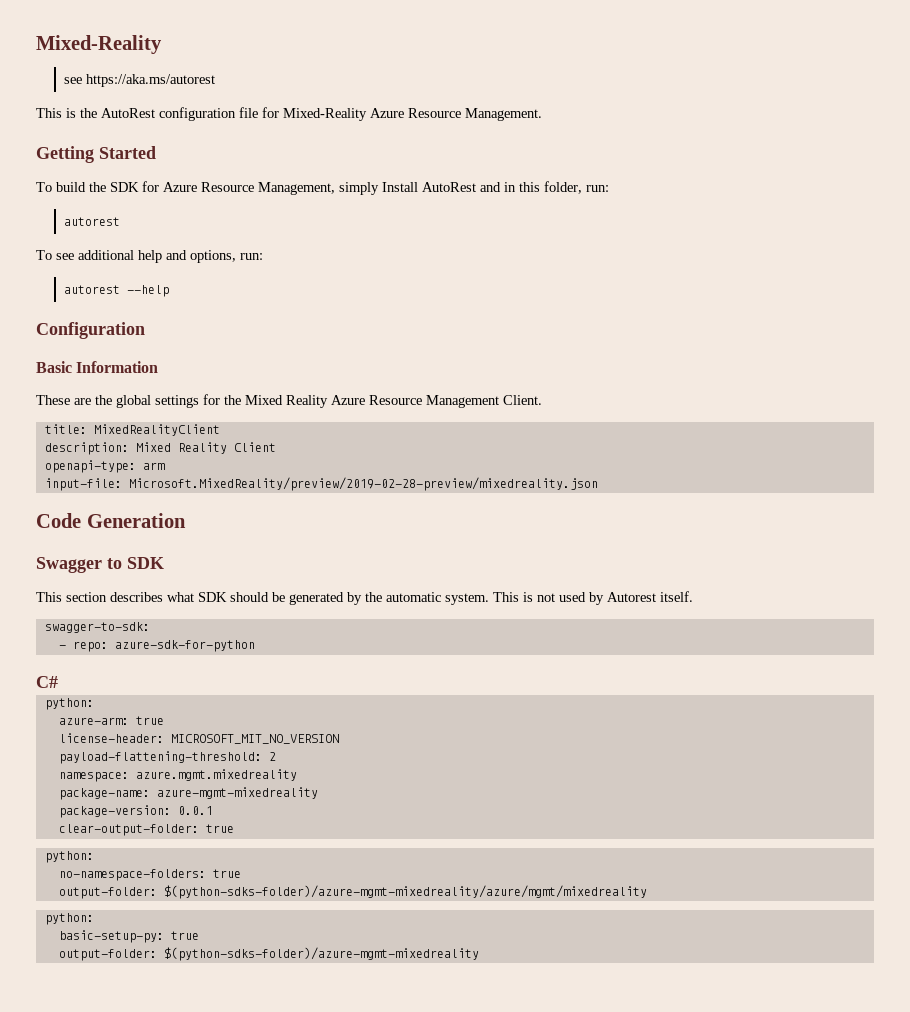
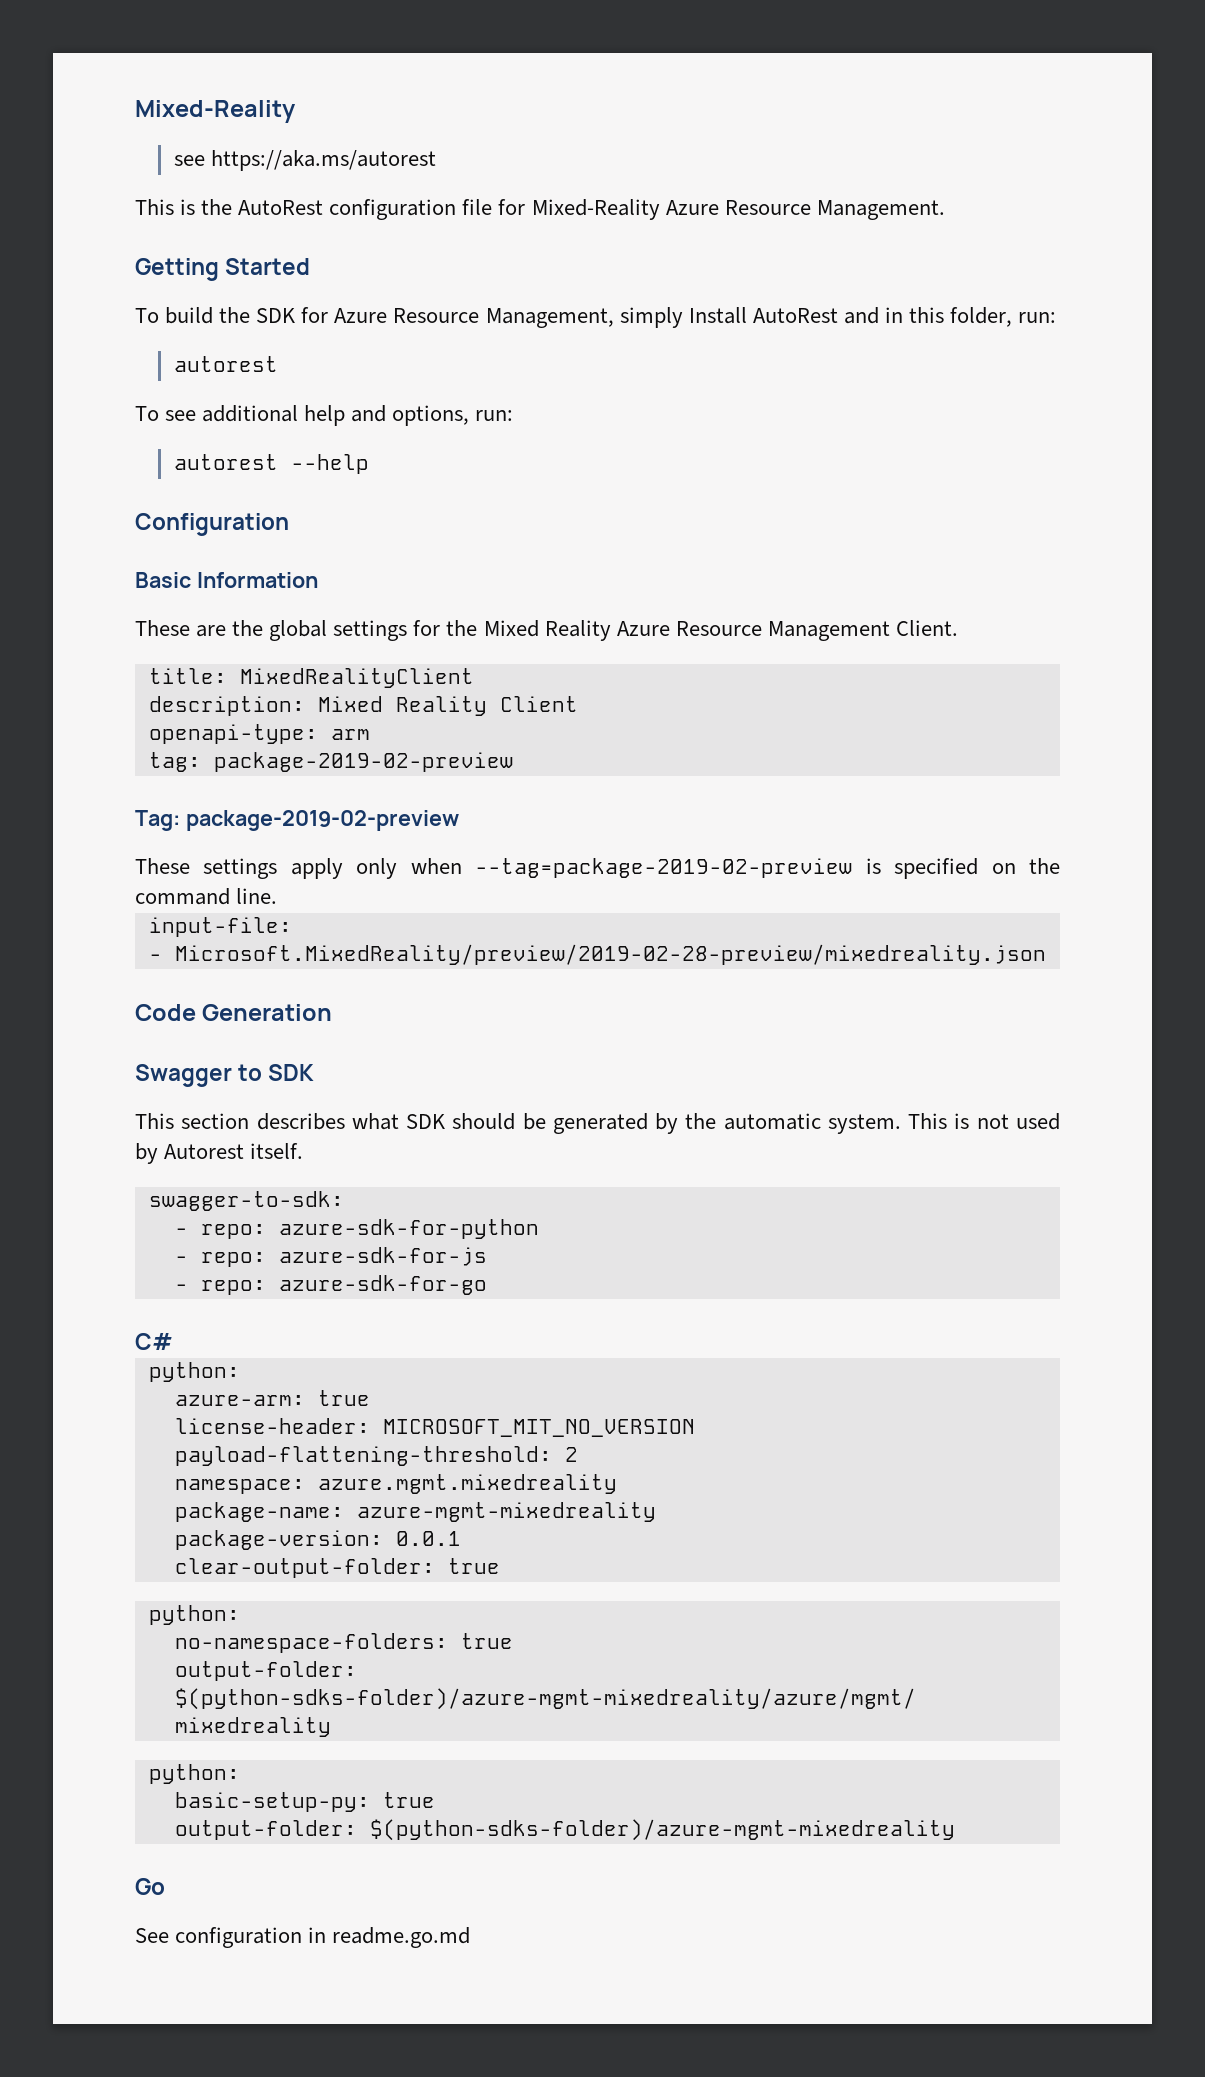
+ tag: package-2019-02-preview
+ Tag: package-2019-02-preview
+ These settings apply only when --tag=package-2019-02-preview is specified on the command line.
- input-file: Microsoft.MixedReality/preview/2019-02-28-preview/mixedreality.json
+ input-file:
+ - Microsoft.MixedReality/preview/2019-02-28-preview/mixedreality.json
+ - repo: azure-sdk-for-js
+ - repo: azure-sdk-for-go
+ Go
+ See configuration in readme.go.md

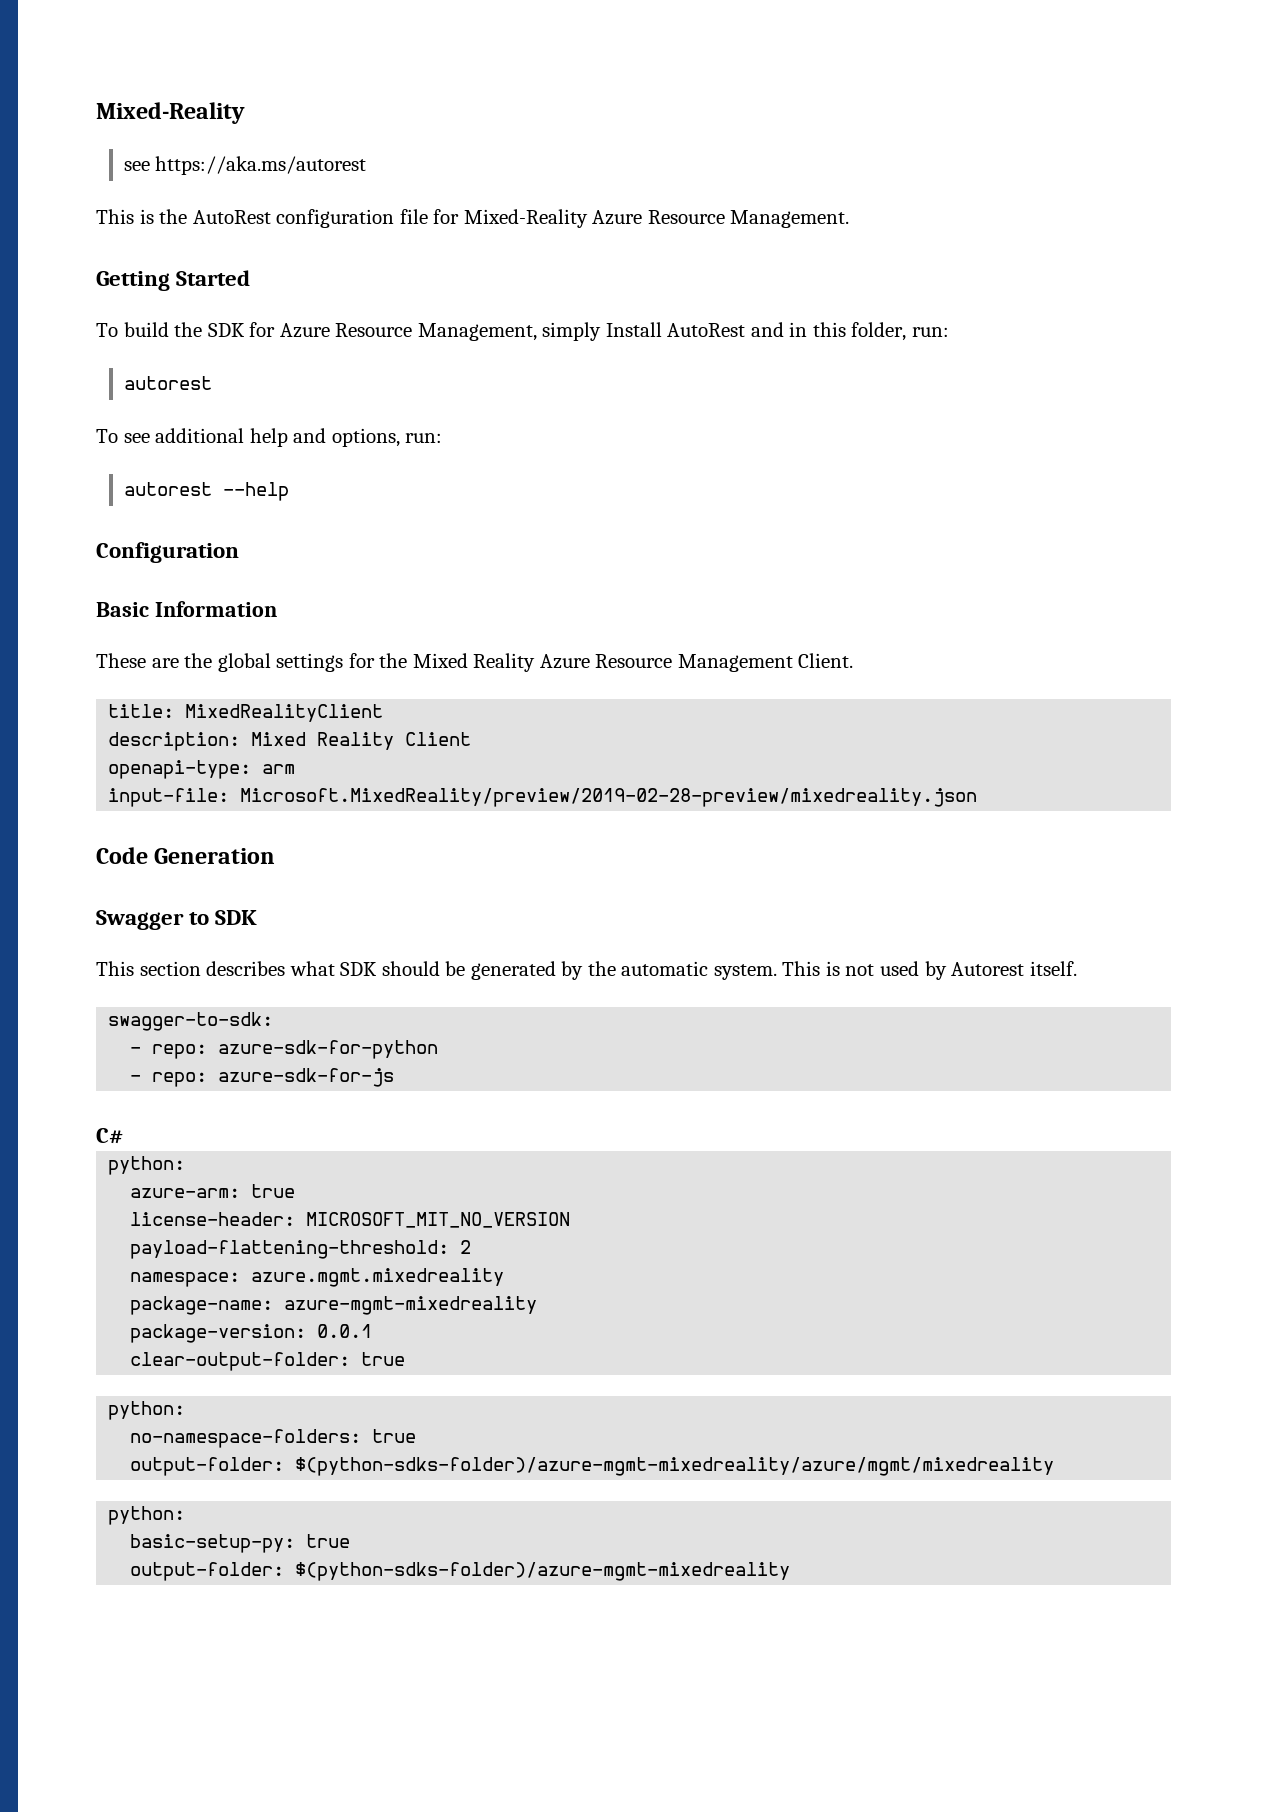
- tag: package-2019-02-preview
- Tag: package-2019-02-preview
- These settings apply only when --tag=package-2019-02-preview is specified on the command line.
- input-file:
- - Microsoft.MixedReality/preview/2019-02-28-preview/mixedreality.json
+ input-file: Microsoft.MixedReality/preview/2019-02-28-preview/mixedreality.json
- - repo: azure-sdk-for-go
- Go
- See configuration in readme.go.md

